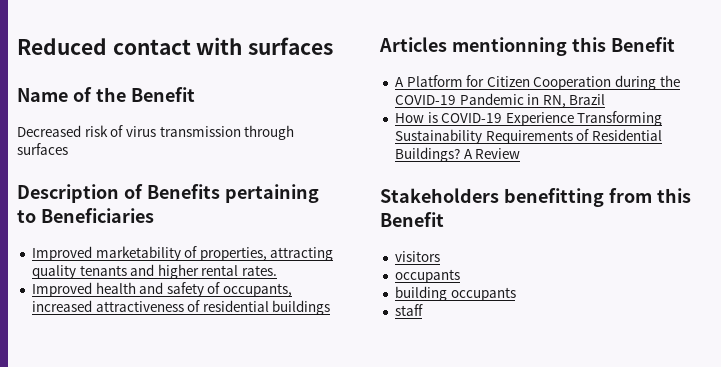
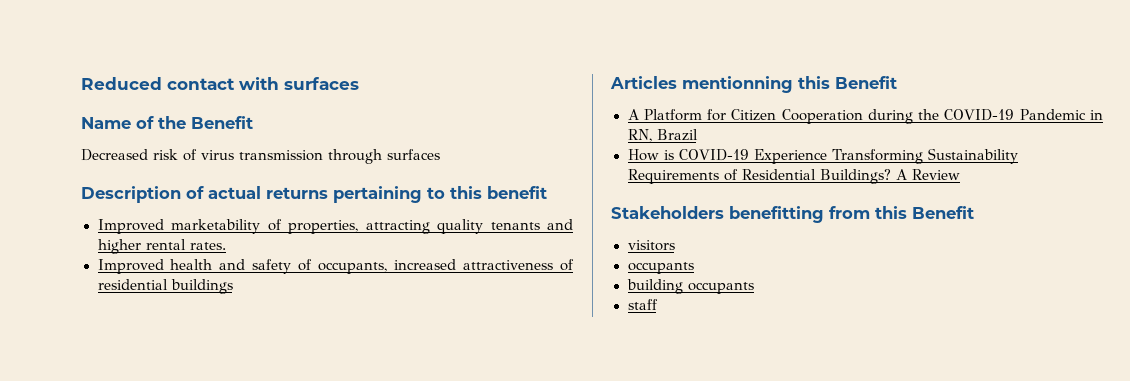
- Description of Benefits pertaining to Beneficiaries
+ Description of actual returns pertaining to this benefit

